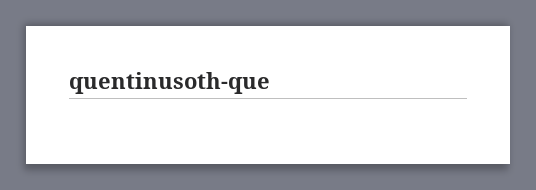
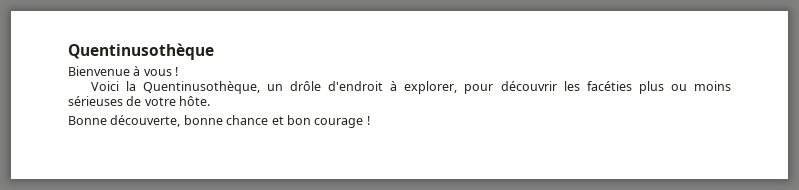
- quentinusoth-que
+ Quentinusothèque
+ Bienvenue à vous !
+ Voici la Quentinusothèque, un drôle d'endroit à explorer, pour découvrir les facéties plus ou moins sérieuses de votre hôte.
+ Bonne découverte, bonne chance et bon courage !

